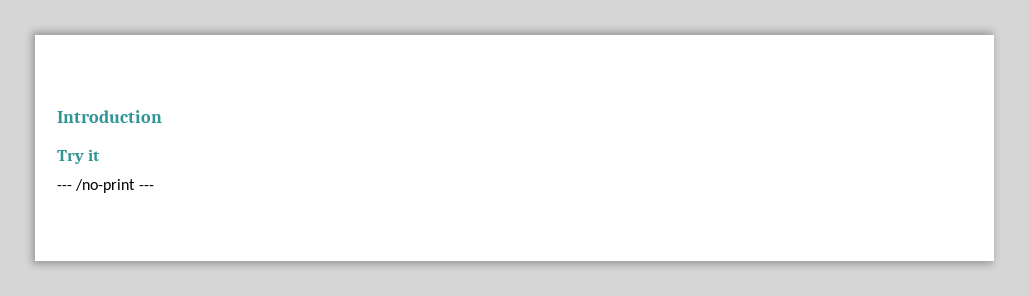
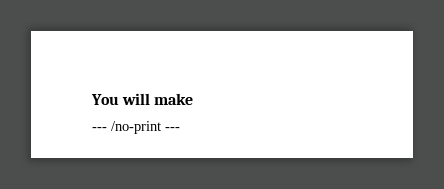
- Introduction
- Try it
+ You will make

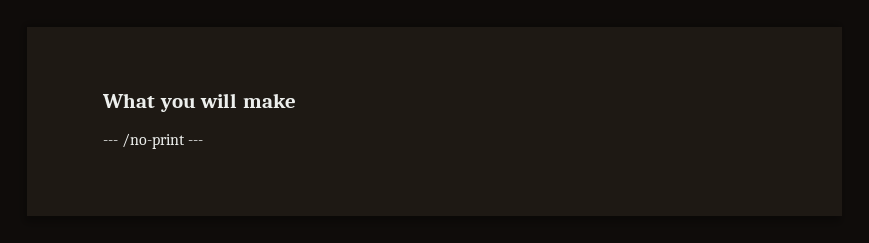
- You will make
+ What you will make

